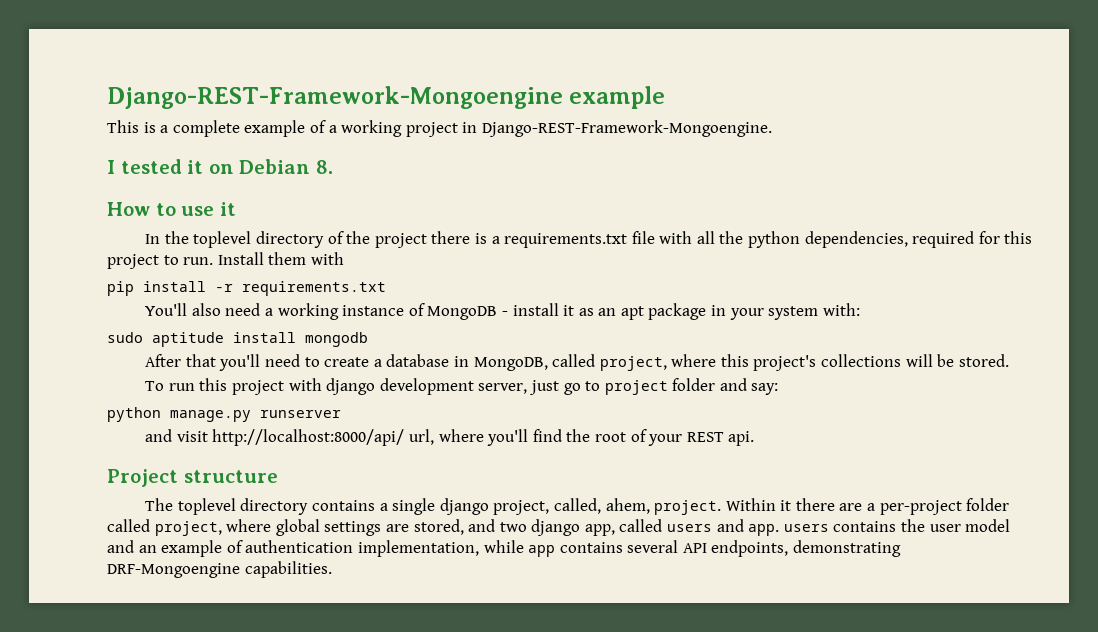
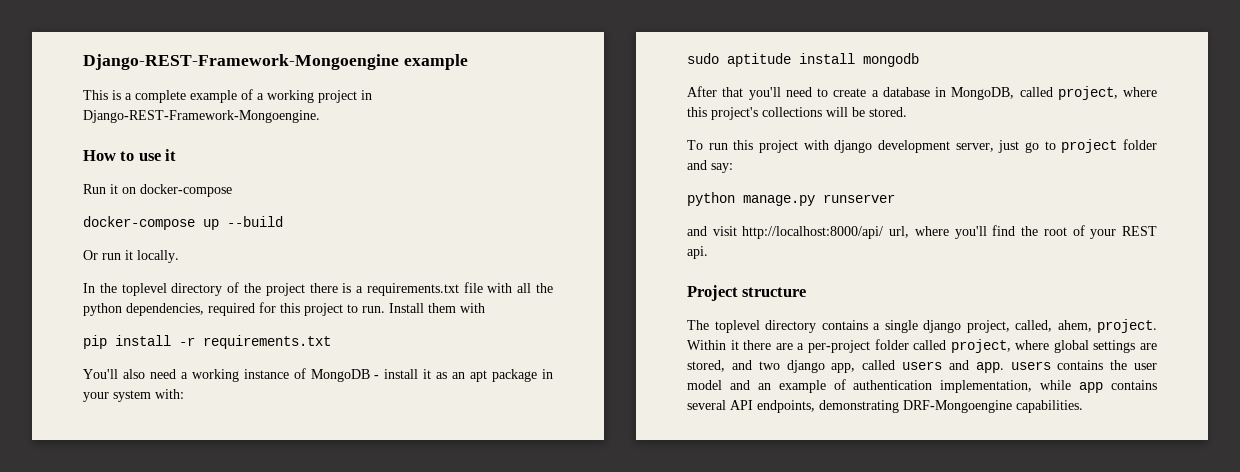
- I tested it on Debian 8.
  How to use it
+ Run it on docker-compose
+ docker-compose up --build
+ Or run it locally.

